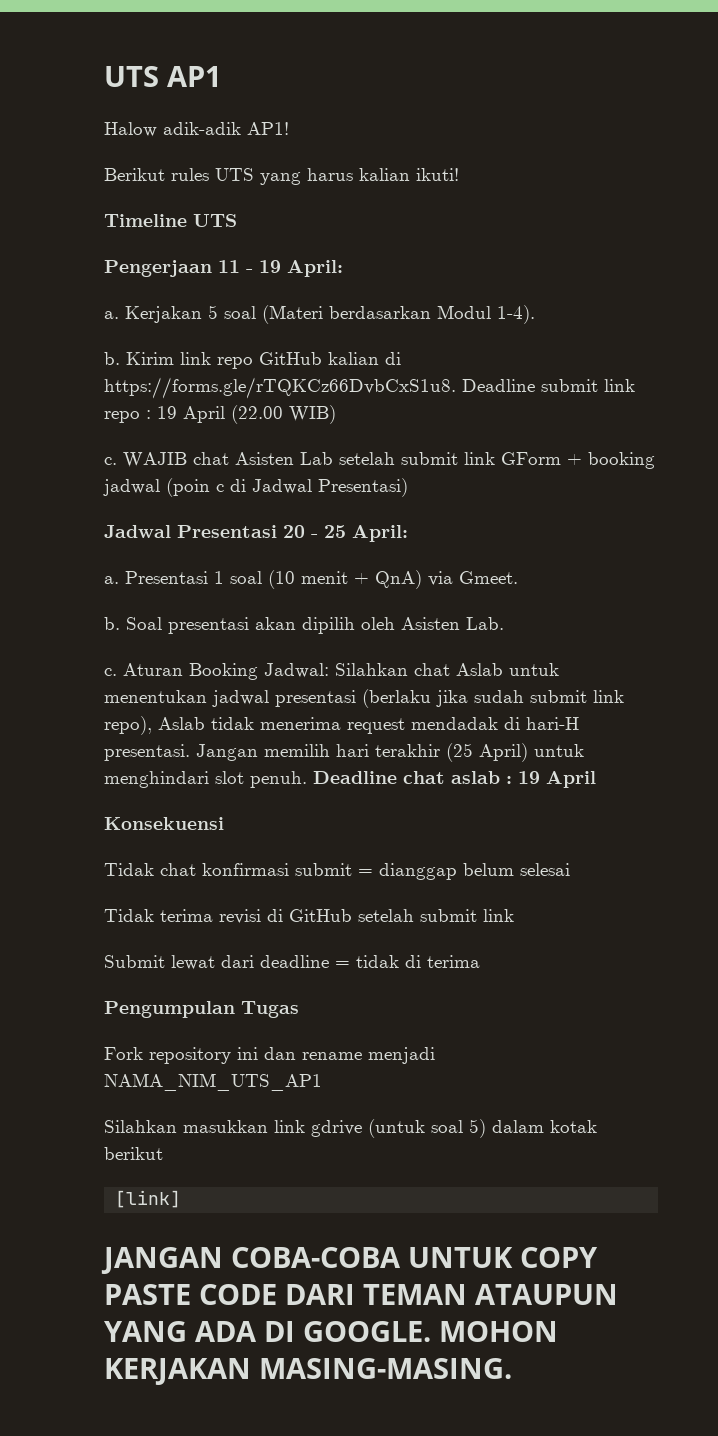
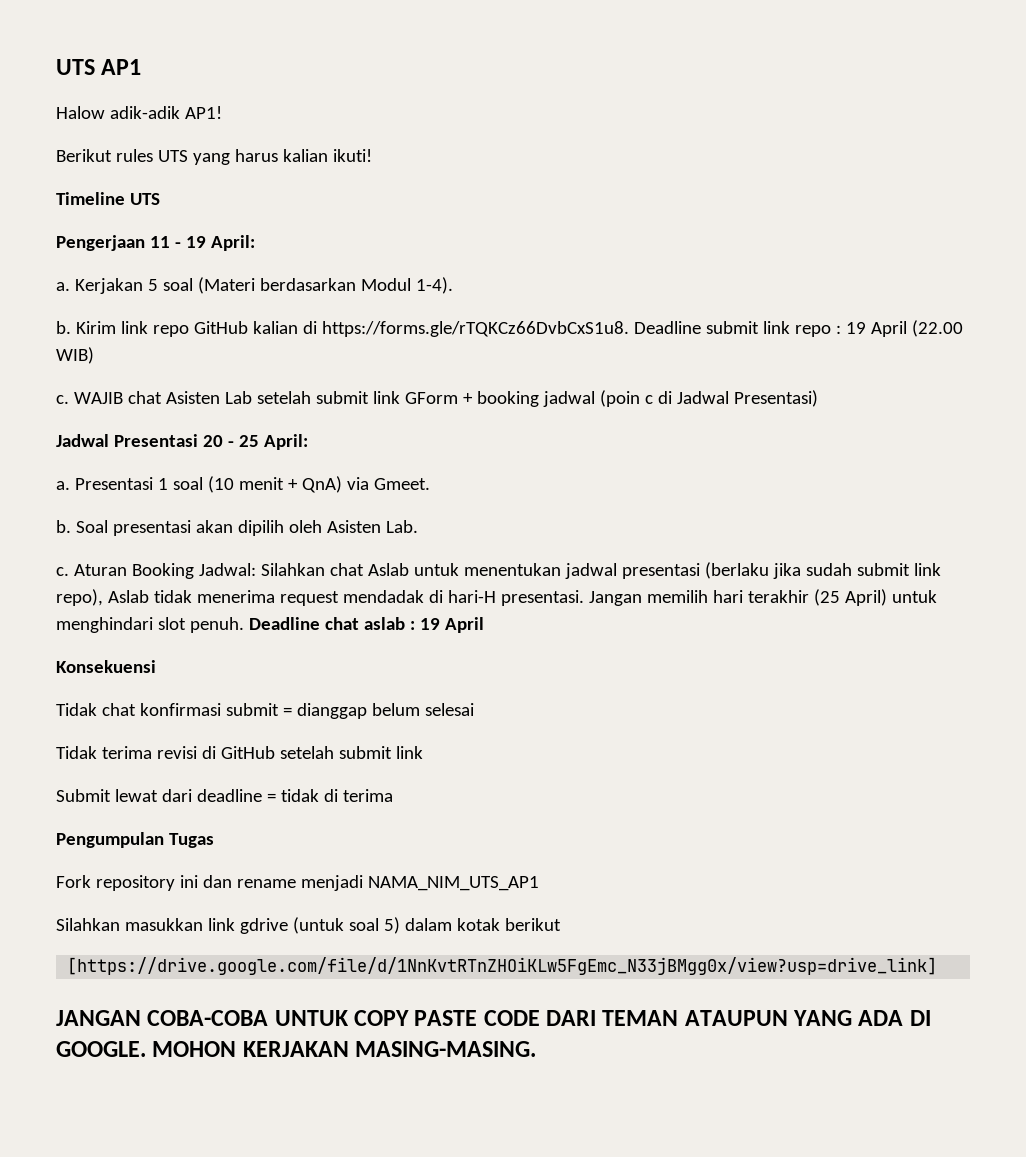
- [link]
+ [https://drive.google.com/file/d/1NnKvtRTnZHOiKLw5FgEmc_N33jBMgg0x/view?usp=drive_link]

